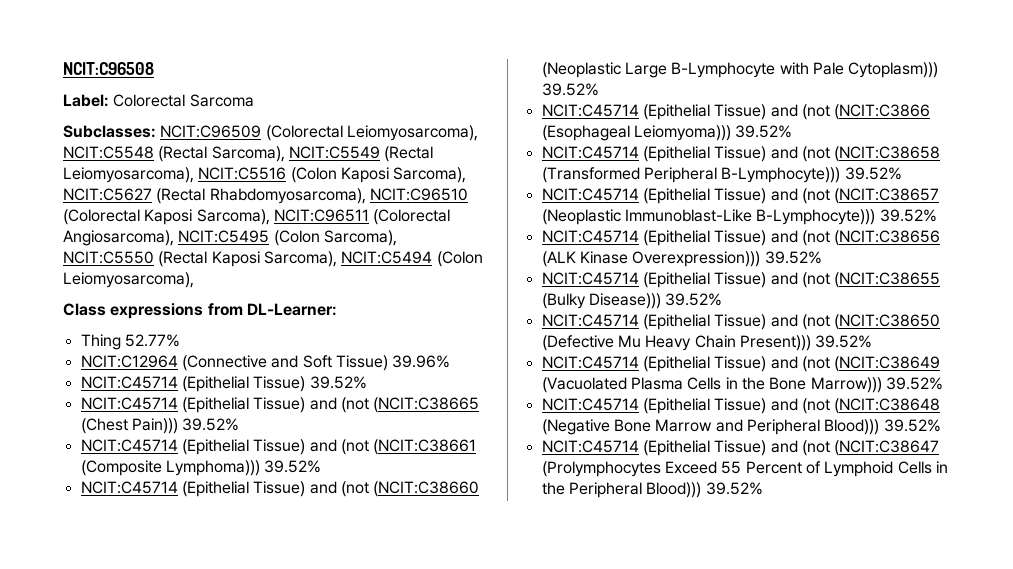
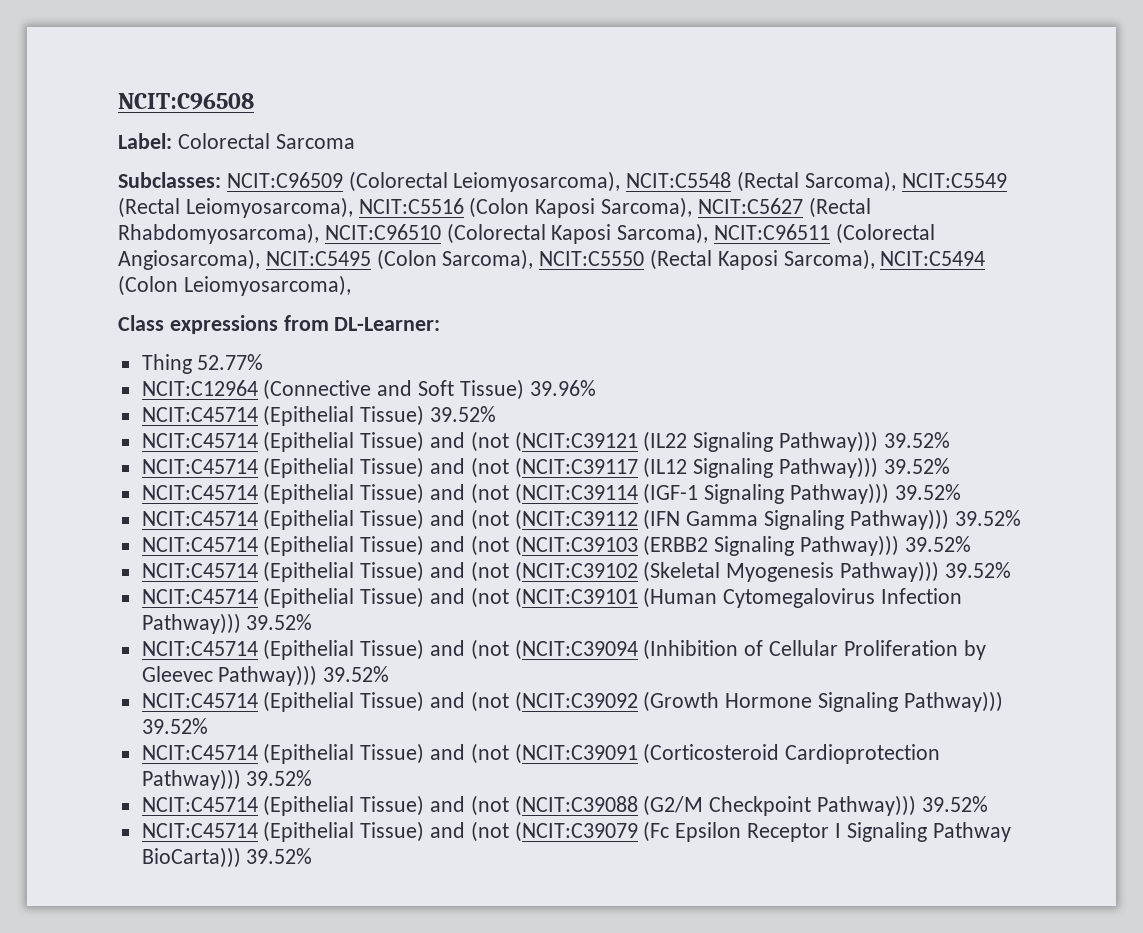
- NCIT:C45714 (Epithelial Tissue) and (not (NCIT:C38665 (Chest Pain))) 39.52%
- NCIT:C45714 (Epithelial Tissue) and (not (NCIT:C38661 (Composite Lymphoma))) 39.52%
- NCIT:C45714 (Epithelial Tissue) and (not (NCIT:C38660 (Neoplastic Large B-Lymphocyte with Pale Cytoplasm))) 39.52%
- NCIT:C45714 (Epithelial Tissue) and (not (NCIT:C3866 (Esophageal Leiomyoma))) 39.52%
- NCIT:C45714 (Epithelial Tissue) and (not (NCIT:C38658 (Transformed Peripheral B-Lymphocyte))) 39.52%
- NCIT:C45714 (Epithelial Tissue) and (not (NCIT:C38657 (Neoplastic Immunoblast-Like B-Lymphocyte))) 39.52%
- NCIT:C45714 (Epithelial Tissue) and (not (NCIT:C38656 (ALK Kinase Overexpression))) 39.52%
- NCIT:C45714 (Epithelial Tissue) and (not (NCIT:C38655 (Bulky Disease))) 39.52%
- NCIT:C45714 (Epithelial Tissue) and (not (NCIT:C38650 (Defective Mu Heavy Chain Present))) 39.52%
- NCIT:C45714 (Epithelial Tissue) and (not (NCIT:C38649 (Vacuolated Plasma Cells in the Bone Marrow))) 39.52%
- NCIT:C45714 (Epithelial Tissue) and (not (NCIT:C38648 (Negative Bone Marrow and Peripheral Blood))) 39.52%
- NCIT:C45714 (Epithelial Tissue) and (not (NCIT:C38647 (Prolymphocytes Exceed 55 Percent of Lymphoid Cells in the Peripheral Blood))) 39.52%
+ NCIT:C45714 (Epithelial Tissue) and (not (NCIT:C39121 (IL22 Signaling Pathway))) 39.52%
+ NCIT:C45714 (Epithelial Tissue) and (not (NCIT:C39117 (IL12 Signaling Pathway))) 39.52%
+ NCIT:C45714 (Epithelial Tissue) and (not (NCIT:C39114 (IGF-1 Signaling Pathway))) 39.52%
+ NCIT:C45714 (Epithelial Tissue) and (not (NCIT:C39112 (IFN Gamma Signaling Pathway))) 39.52%
+ NCIT:C45714 (Epithelial Tissue) and (not (NCIT:C39103 (ERBB2 Signaling Pathway))) 39.52%
+ NCIT:C45714 (Epithelial Tissue) and (not (NCIT:C39102 (Skeletal Myogenesis Pathway))) 39.52%
+ NCIT:C45714 (Epithelial Tissue) and (not (NCIT:C39101 (Human Cytomegalovirus Infection Pathway))) 39.52%
+ NCIT:C45714 (Epithelial Tissue) and (not (NCIT:C39094 (Inhibition of Cellular Proliferation by Gleevec Pathway))) 39.52%
+ NCIT:C45714 (Epithelial Tissue) and (not (NCIT:C39092 (Growth Hormone Signaling Pathway))) 39.52%
+ NCIT:C45714 (Epithelial Tissue) and (not (NCIT:C39091 (Corticosteroid Cardioprotection Pathway))) 39.52%
+ NCIT:C45714 (Epithelial Tissue) and (not (NCIT:C39088 (G2/M Checkpoint Pathway))) 39.52%
+ NCIT:C45714 (Epithelial Tissue) and (not (NCIT:C39079 (Fc Epsilon Receptor I Signaling Pathway BioCarta))) 39.52%

